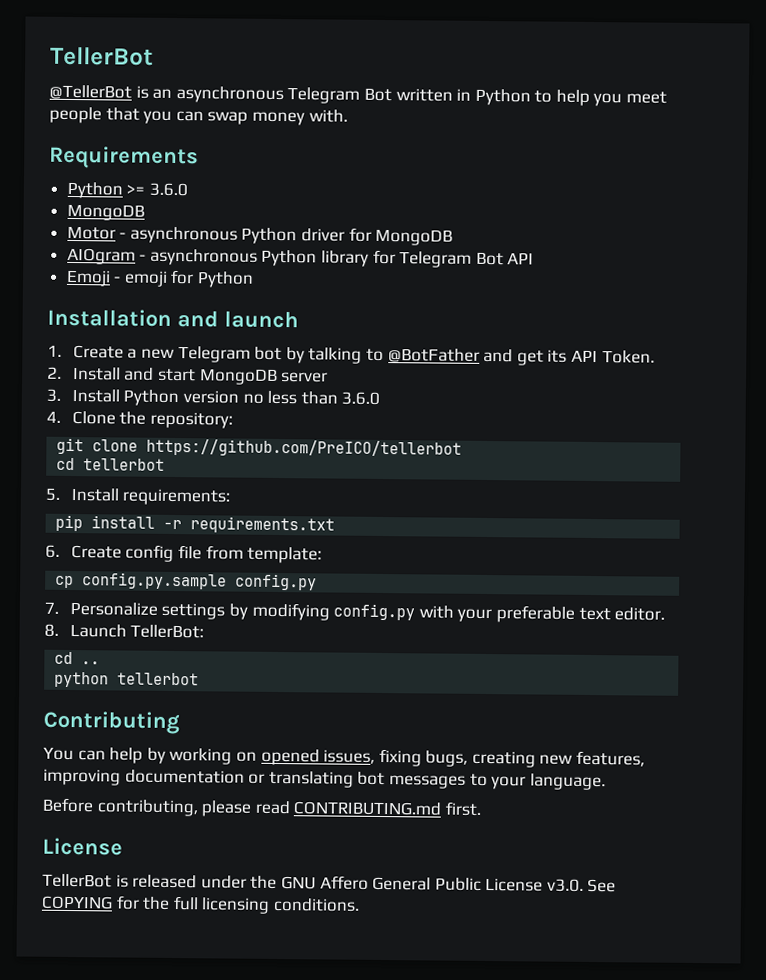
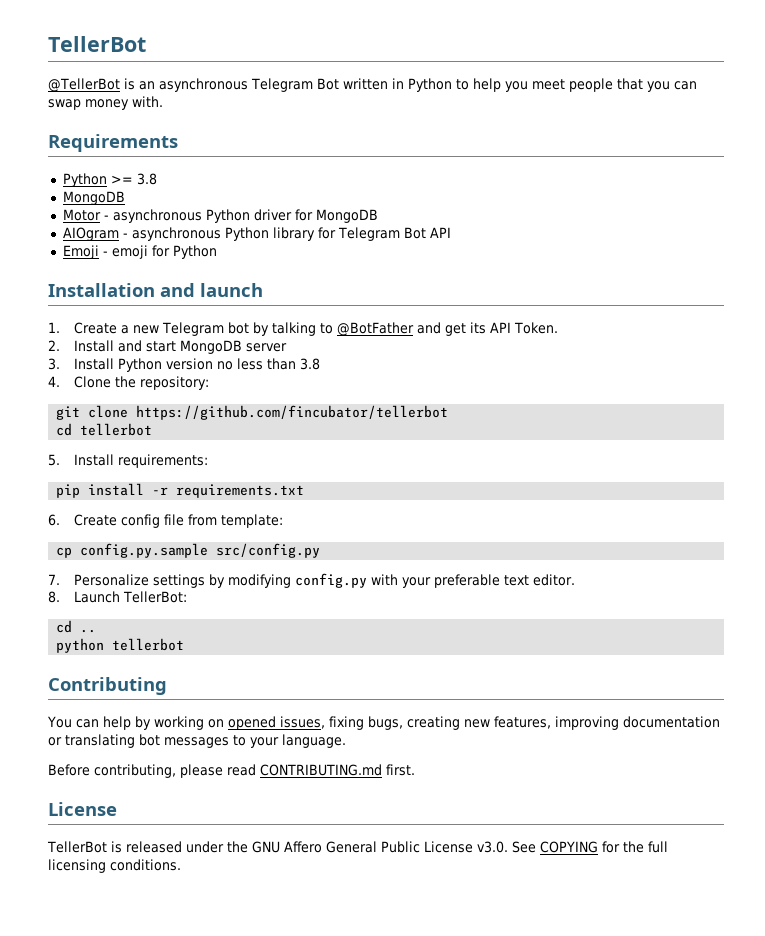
- Python >= 3.6.0
+ Python >= 3.8
- 3. Install Python version no less than 3.6.0
+ 3. Install Python version no less than 3.8
- git clone https://github.com/PreICO/tellerbot
+ git clone https://github.com/fincubator/tellerbot
- cp config.py.sample config.py
+ cp config.py.sample src/config.py

